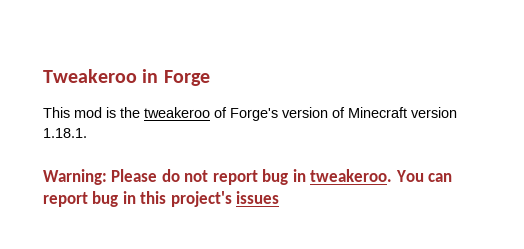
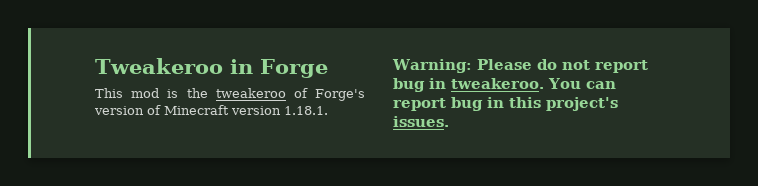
- You can report bug in this project's issues
+ You can report bug in this project's issues.

